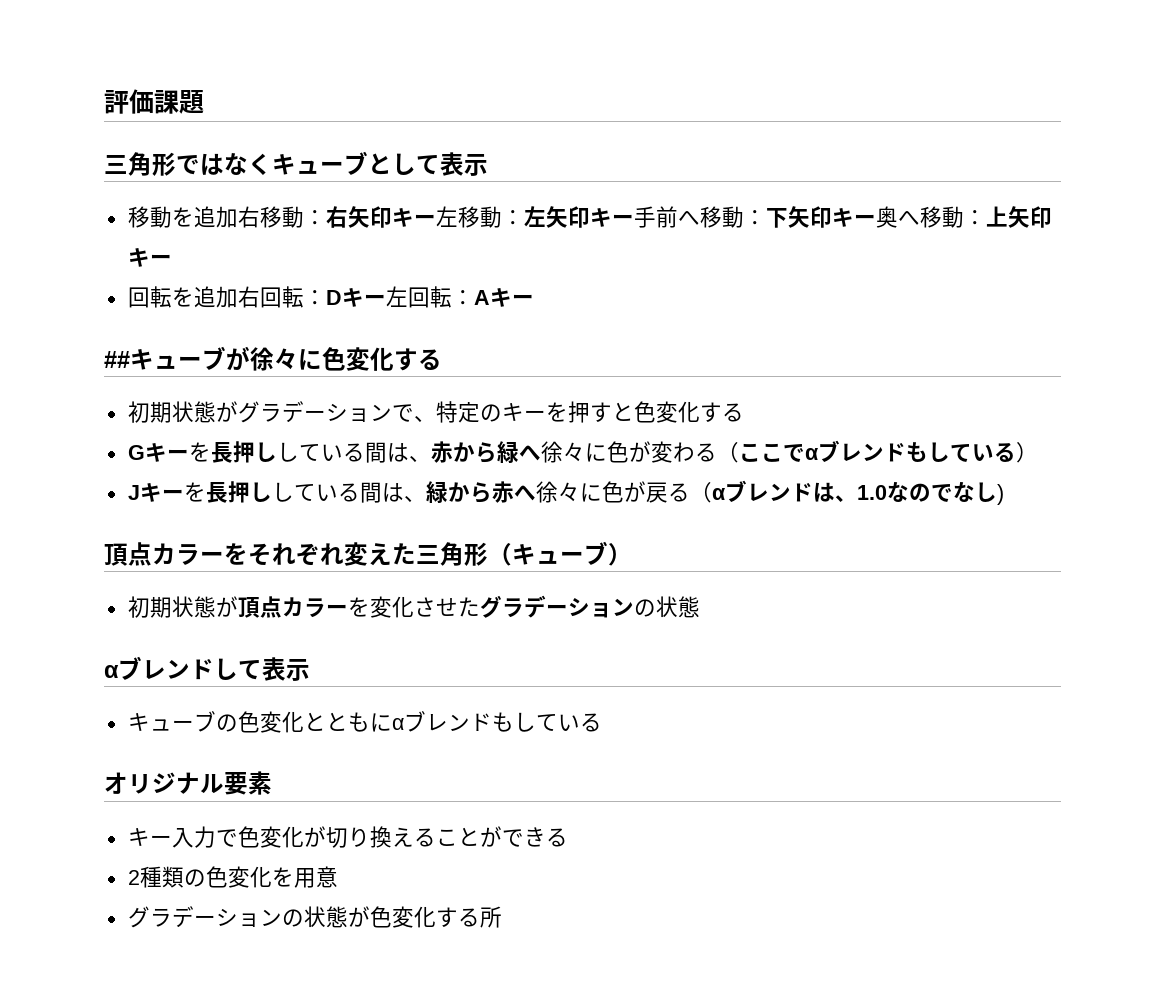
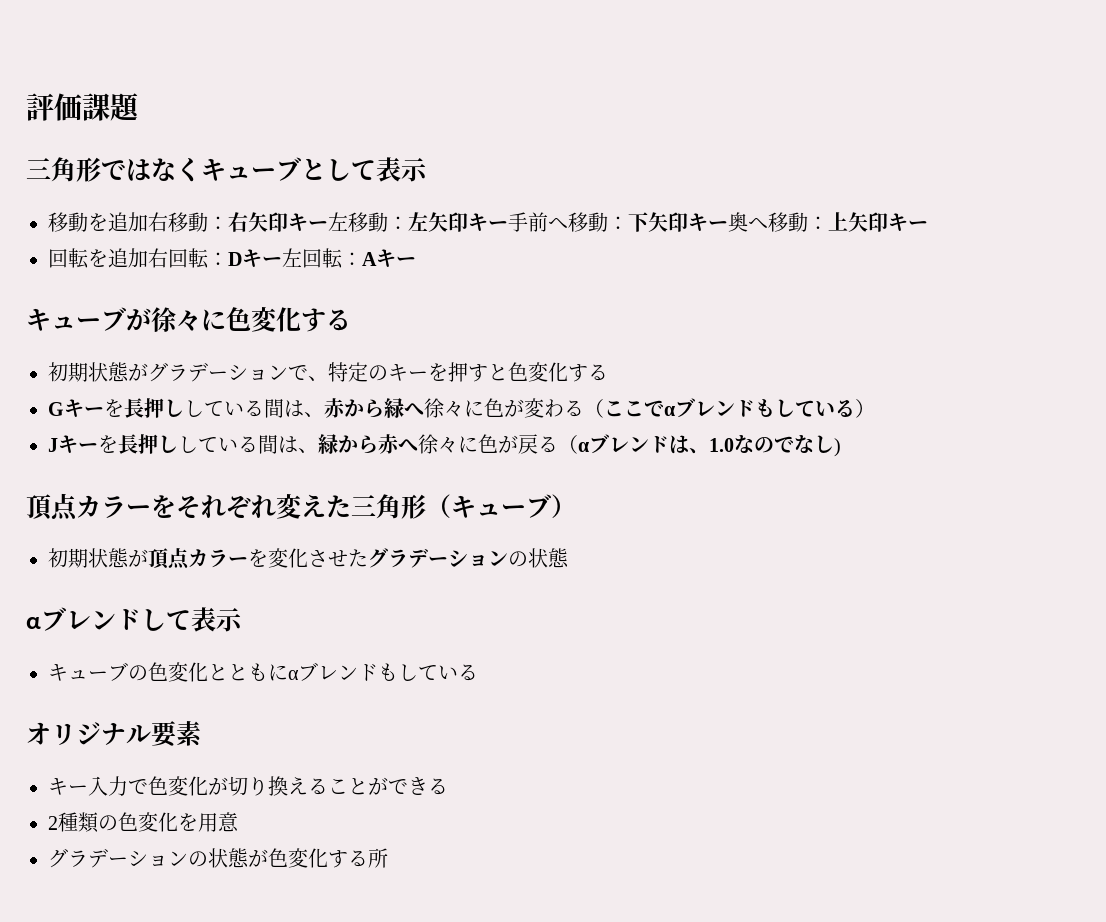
- ##キューブが徐々に色変化する
+ キューブが徐々に色変化する

